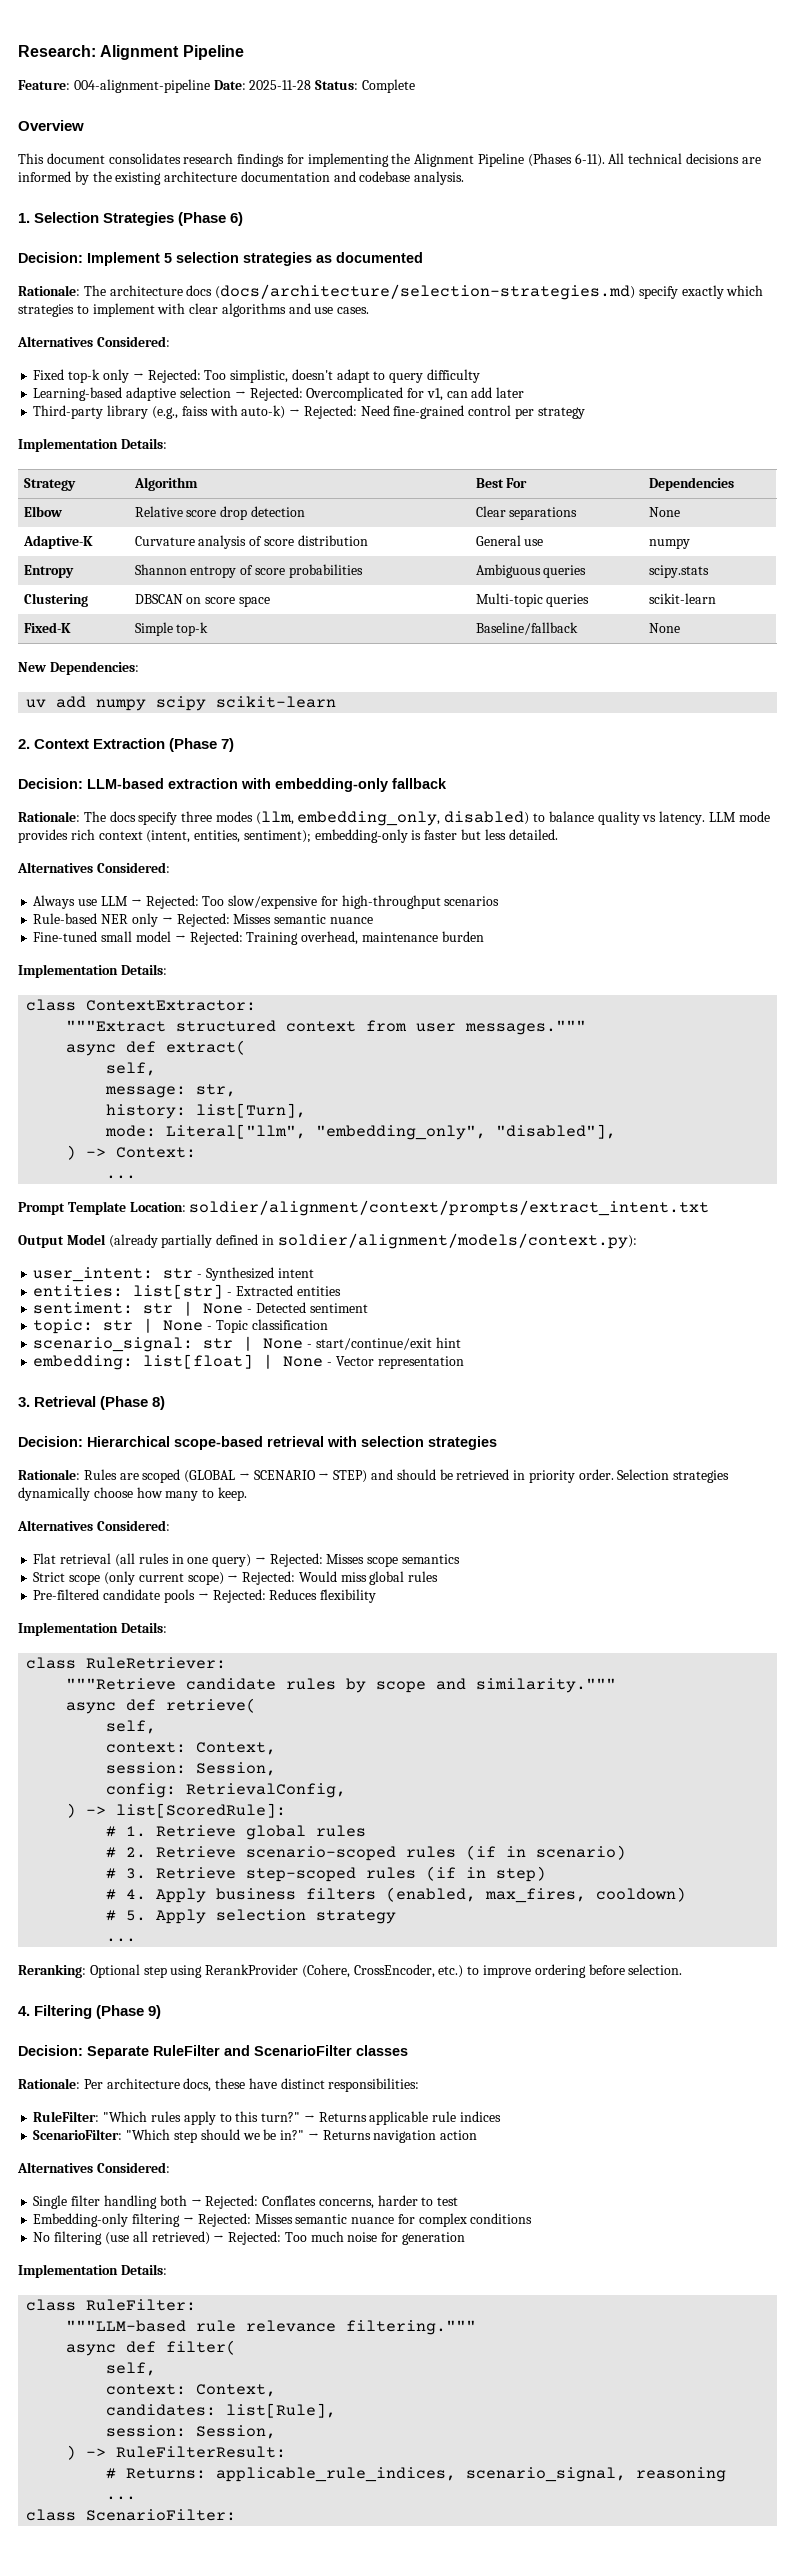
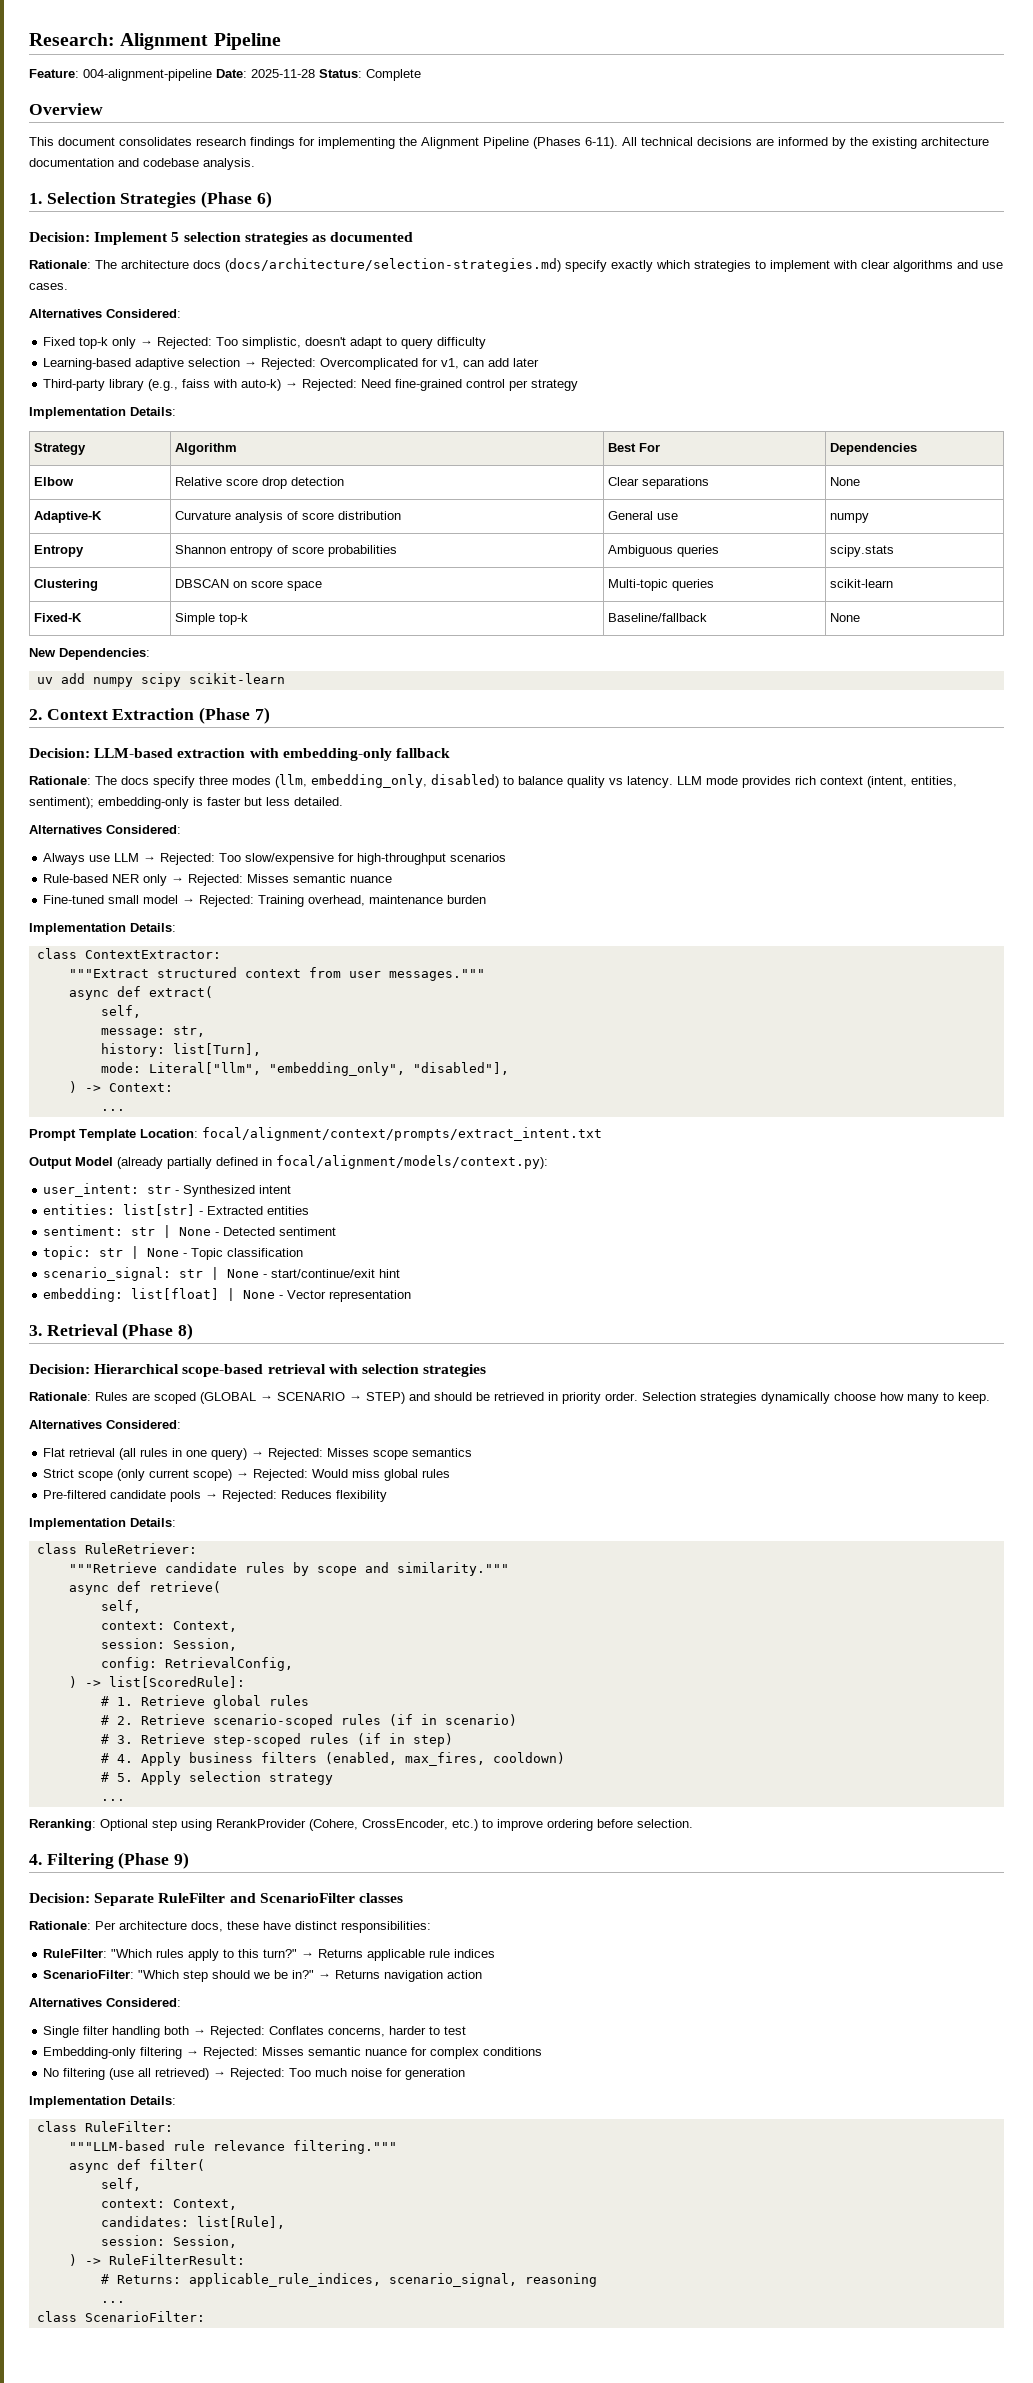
- Prompt Template Location: soldier/alignment/context/prompts/extract_intent.txt
+ Prompt Template Location: focal/alignment/context/prompts/extract_intent.txt
- Output Model (already partially defined in soldier/alignment/models/context.py):
+ Output Model (already partially defined in focal/alignment/models/context.py):

